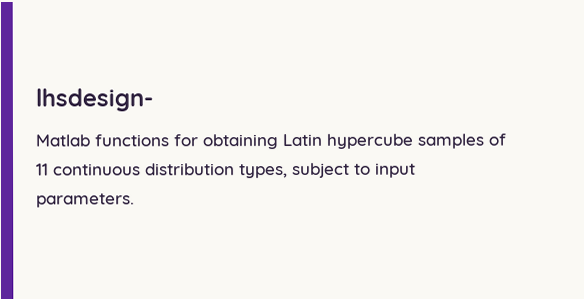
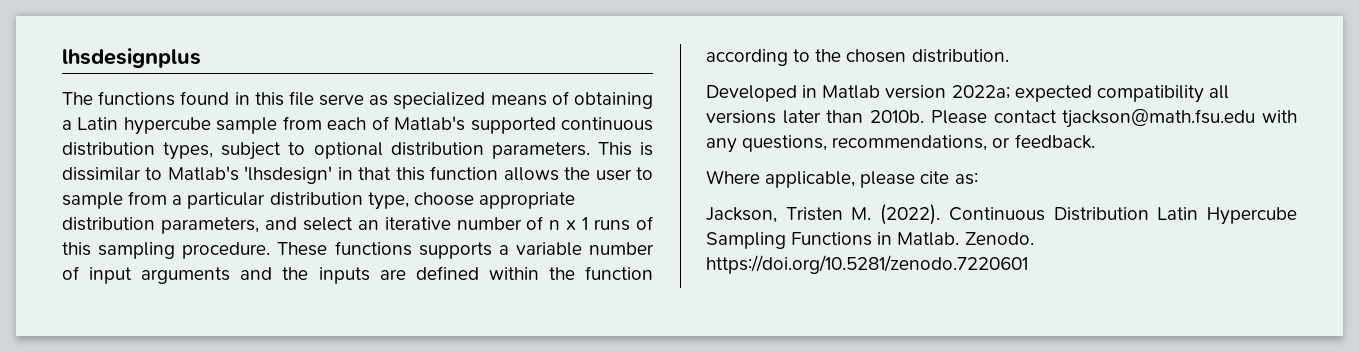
- lhsdesign-
- Matlab functions for obtaining Latin hypercube samples of 11 continuous distribution types, subject to input parameters.
+ lhsdesignplus
+ The functions found in this file serve as specialized means of obtaining a Latin hypercube sample from each of Matlab's supported continuous distribution types, subject to optional distribution parameters. This is dissimilar to Matlab's 'lhsdesign' in that this function allows the user to sample from a particular distribution type, choose appropriate distribution parameters, and select an iterative number of n x 1 runs of this sampling procedure. These functions supports a variable number of input arguments and the inputs are defined within the function according to the chosen distribution.
+ Developed in Matlab version 2022a; expected compatibility all versions later than 2010b. Please contact tjackson@math.fsu.edu with any questions, recommendations, or feedback.
+ Where applicable, please cite as:
+ Jackson, Tristen M. (2022). Continuous Distribution Latin Hypercube Sampling Functions in Matlab. Zenodo. https://doi.org/10.5281/zenodo.7220601

